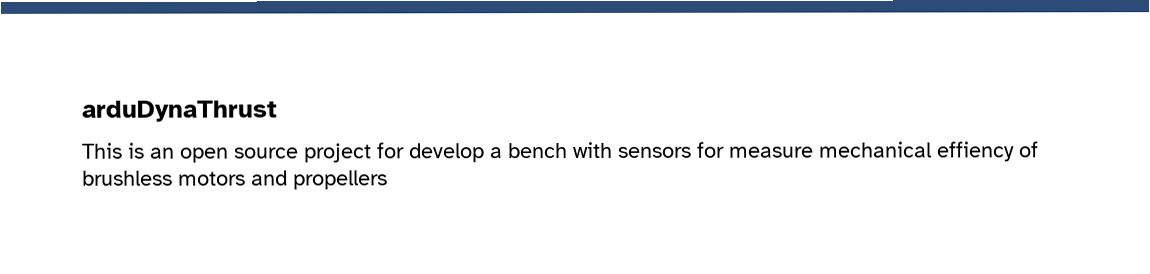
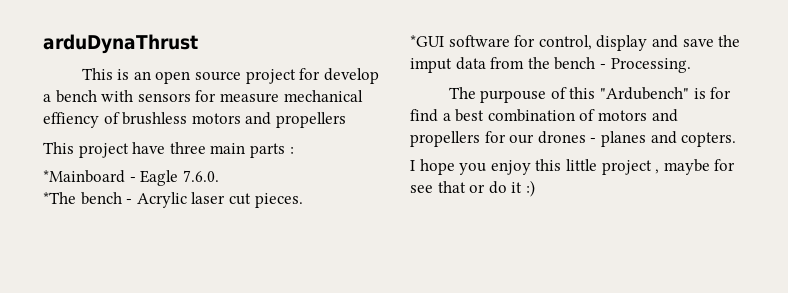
+ This project have three main parts :
+ *Mainboard - Eagle 7.6.0.
+ *The bench - Acrylic laser cut pieces.
+ *GUI software for control, display and save the imput data from the bench - Processing.
+ The purpouse of this "Ardubench" is for find a best combination of motors and propellers for our drones - planes and copters.
+ I hope you enjoy this little project , maybe for see that or do it :)

